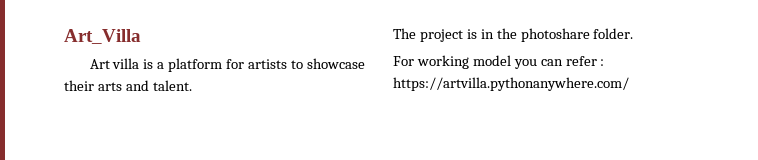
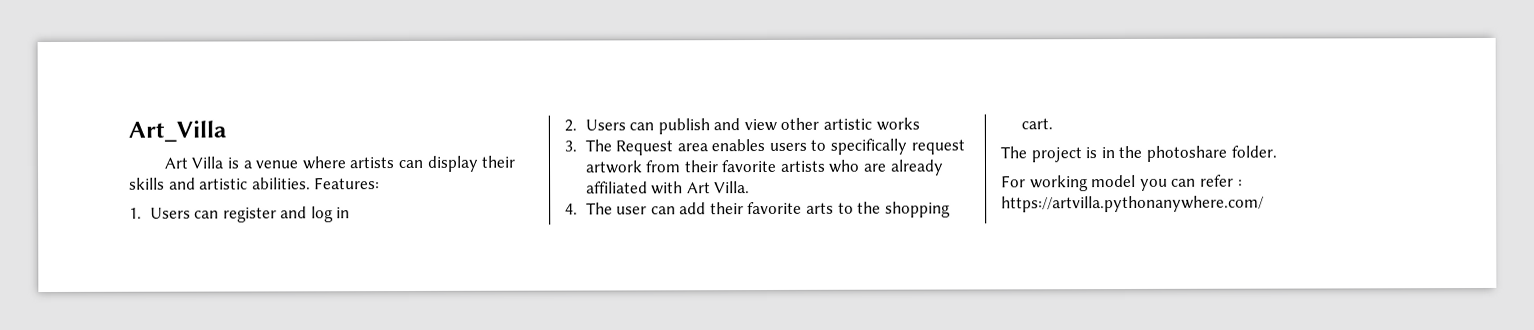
- Art villa is a platform for artists to showcase their arts and talent.
+ Art Villa is a venue where artists can display their skills and artistic abilities. Features:
+ 1. Users can register and log in
+ 2. Users can publish and view other artistic works
+ 3. The Request area enables users to specifically request artwork from their favorite artists who are already affiliated with Art Villa.
+ 4. The user can add their favorite arts to the shopping cart.

